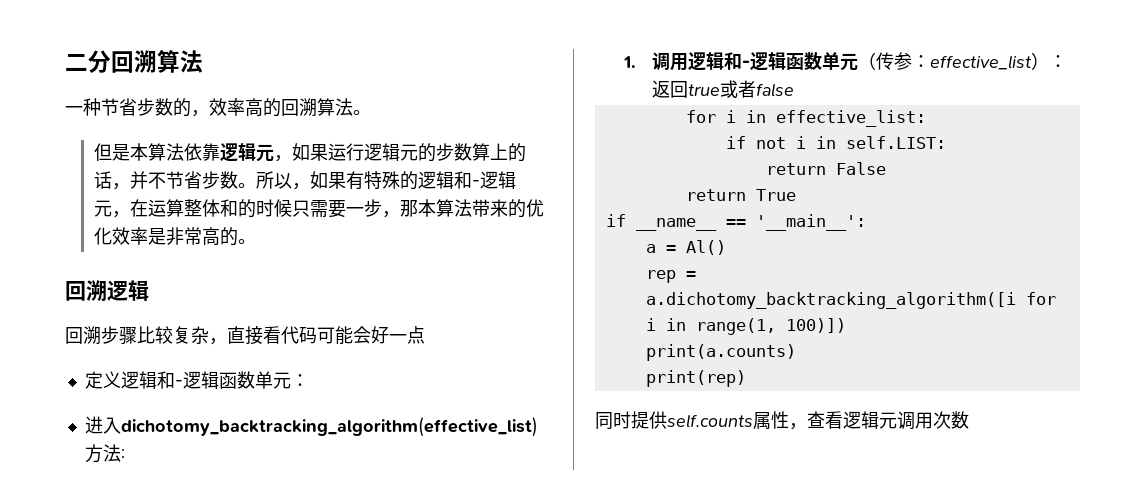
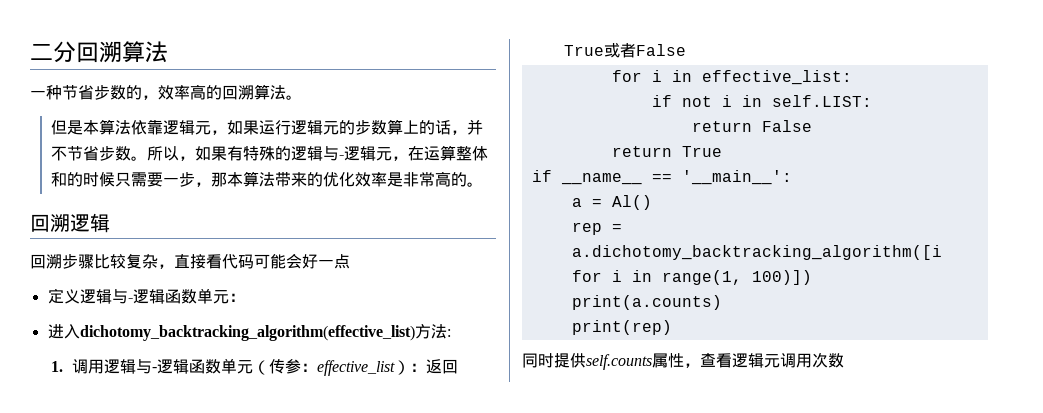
- 所以，如果有特殊的逻辑和-逻辑元，在运算整体和的时候只需要一步，那本算法带来的优化效率是非常高的。
+ 所以，如果有特殊的逻辑与-逻辑元，在运算整体和的时候只需要一步，那本算法带来的优化效率是非常高的。
- 定义逻辑和-逻辑函数单元：
+ 定义逻辑与-逻辑函数单元：
- 1.调用逻辑和-逻辑函数单元（传参：effective_list）：返回true或者false
+ 1.调用逻辑与-逻辑函数单元（传参：effective_list）：返回True或者False

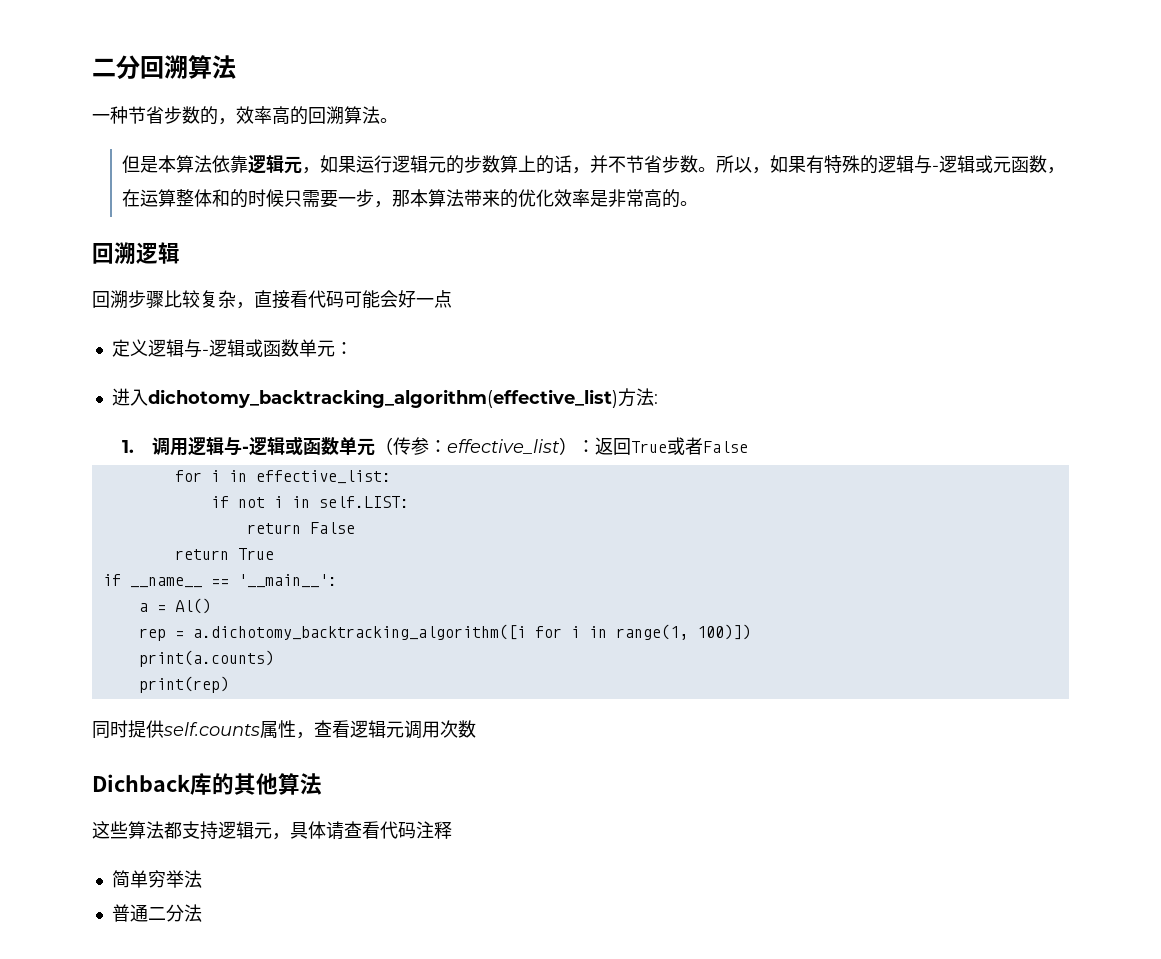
- 所以，如果有特殊的逻辑与-逻辑元，在运算整体和的时候只需要一步，那本算法带来的优化效率是非常高的。
+ 所以，如果有特殊的逻辑与-逻辑或元函数，在运算整体和的时候只需要一步，那本算法带来的优化效率是非常高的。
- 定义逻辑与-逻辑函数单元：
+ 定义逻辑与-逻辑或函数单元：
- 1.调用逻辑与-逻辑函数单元（传参：effective_list）：返回True或者False
+ 1.调用逻辑与-逻辑或函数单元（传参：effective_list）：返回True或者False
+ Dichback库的其他算法
+ 这些算法都支持逻辑元，具体请查看代码注释
+ 简单穷举法
+ 普通二分法

